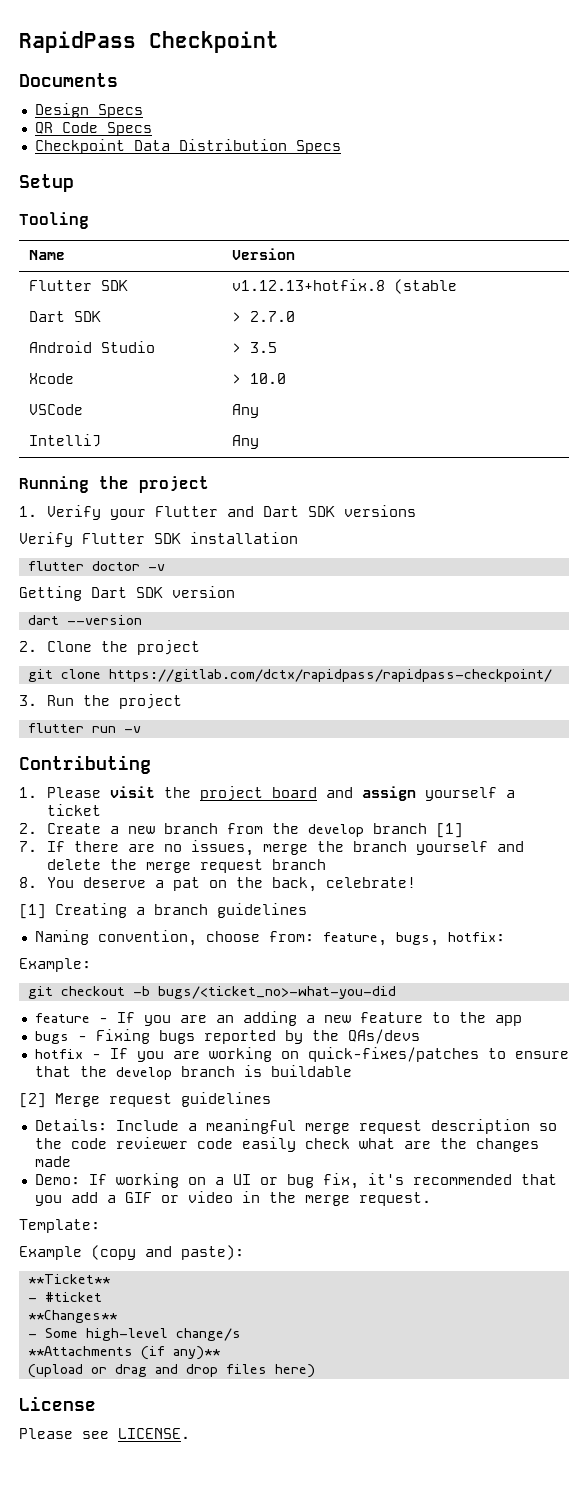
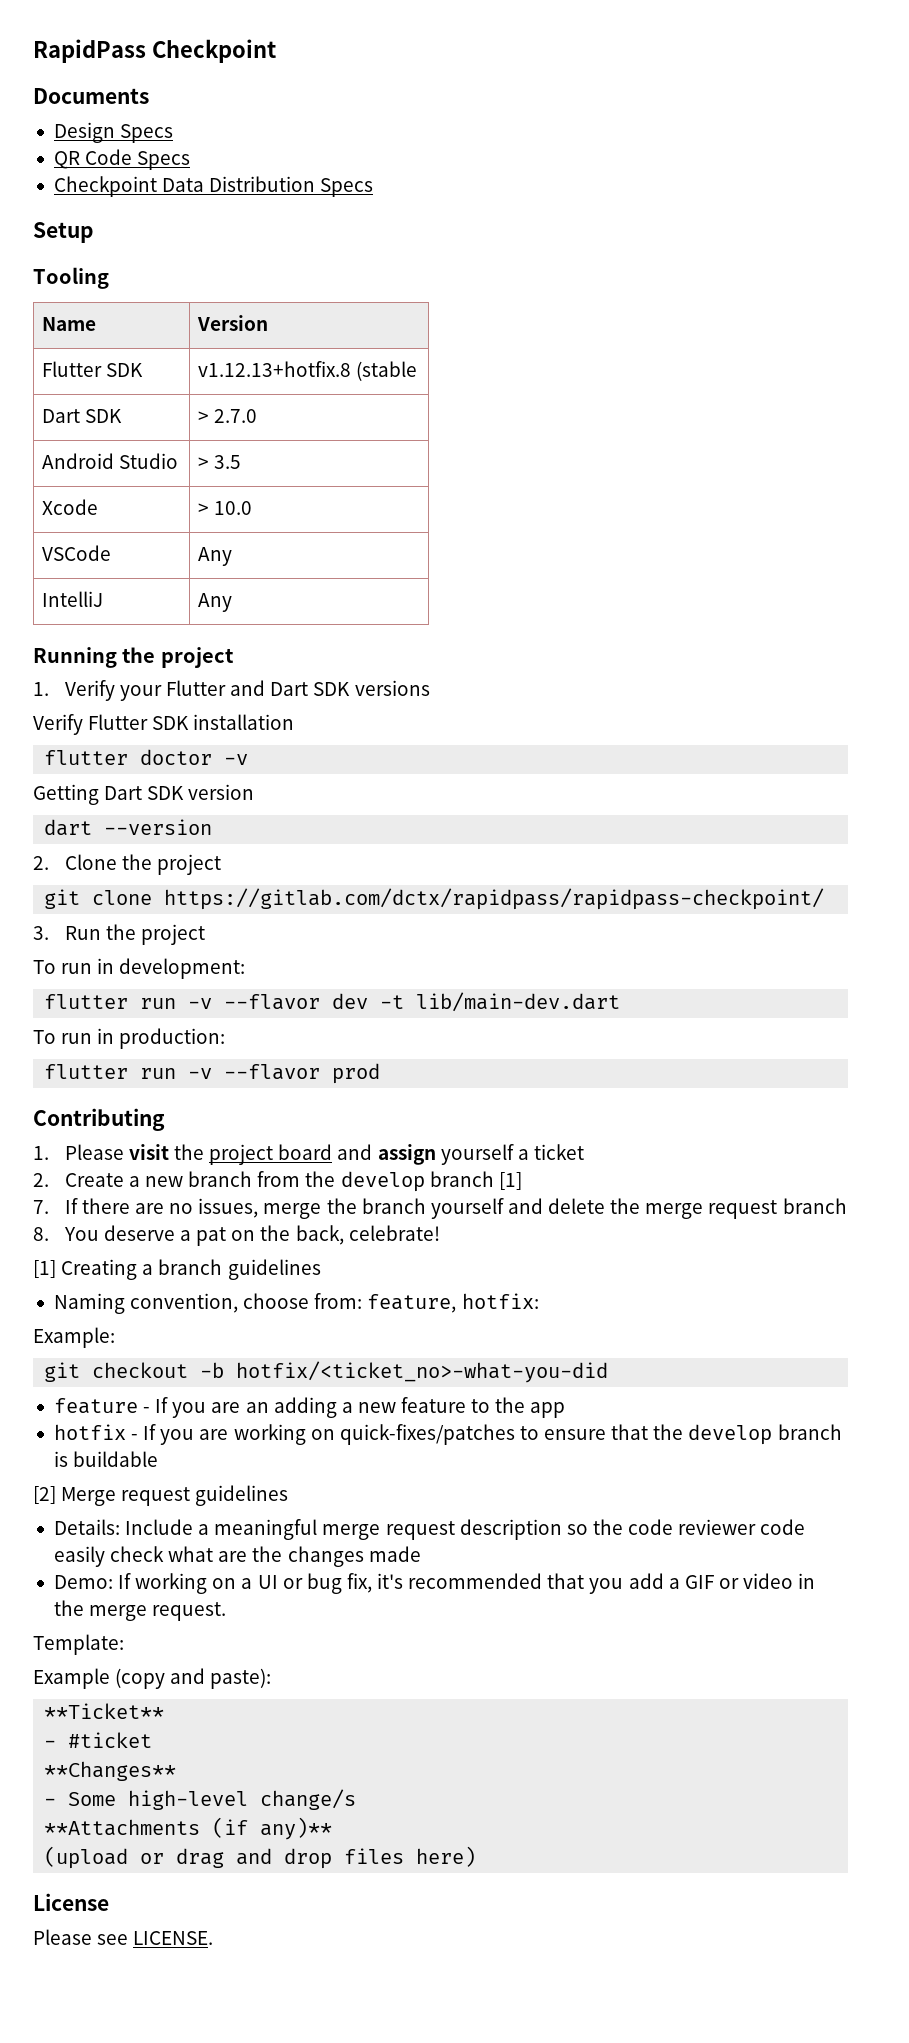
- flutter run -v
+ To run in development:
+ flutter run -v --flavor dev -t lib/main-dev.dart
+ To run in production:
+ flutter run -v --flavor prod
- Naming convention, choose from: feature, bugs, hotfix:
+ Naming convention, choose from: feature, hotfix:
- git checkout -b bugs/<ticket_no>-what-you-did
+ git checkout -b hotfix/<ticket_no>-what-you-did
- bugs - Fixing bugs reported by the QAs/devs

